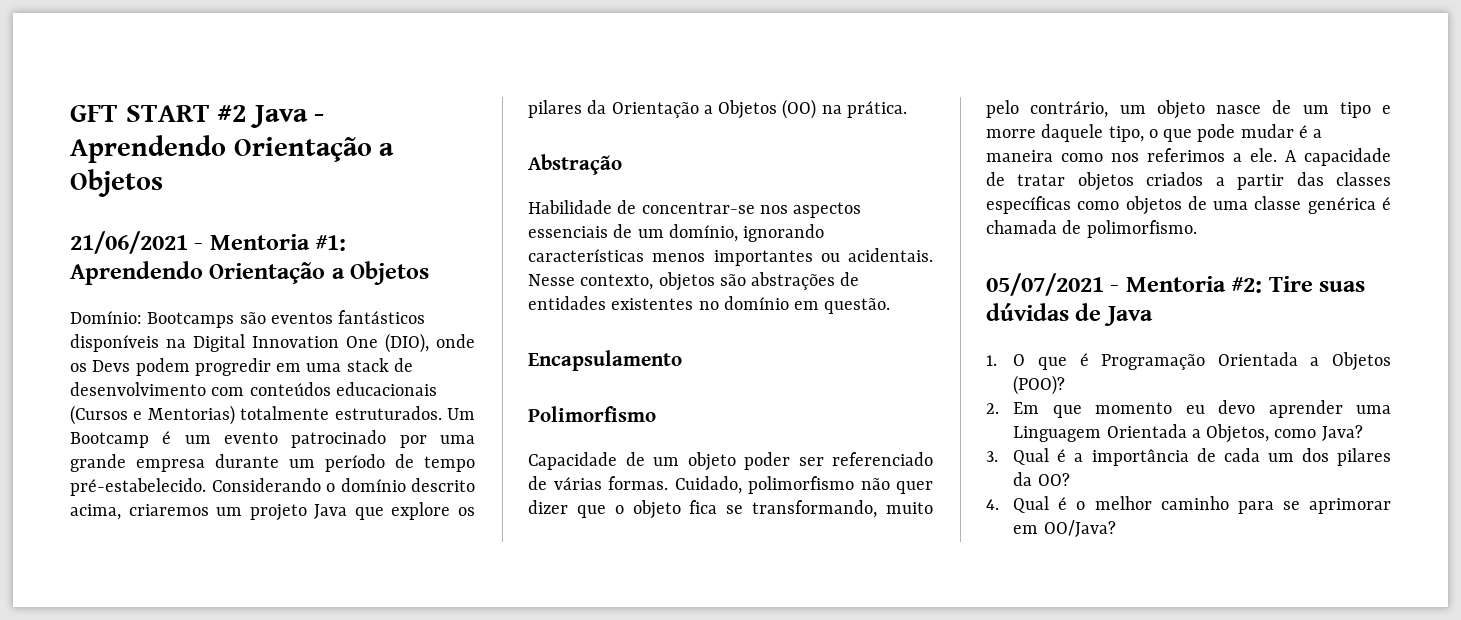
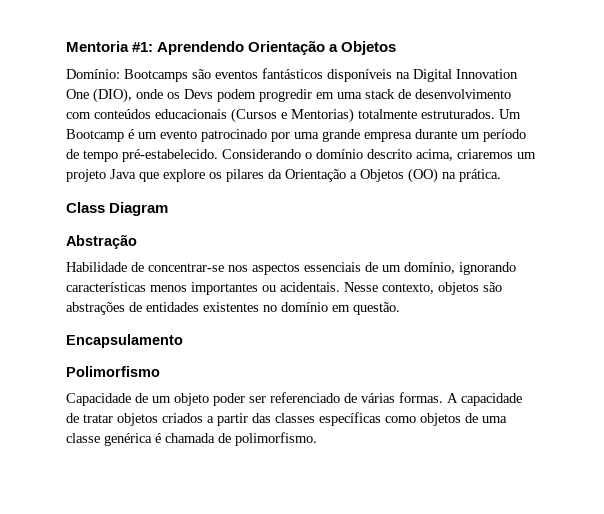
- GFT START #2 Java - Aprendendo Orientação a Objetos
- 21/06/2021 - Mentoria #1: Aprendendo Orientação a Objetos
+ Mentoria #1: Aprendendo Orientação a Objetos
+ Class Diagram
- Cuidado, polimorfismo não quer dizer que o objeto fica se transformando, muito pelo contrário, um objeto nasce de um tipo e morre daquele tipo, o que pode mudar é a maneira como nos referimos a ele.
- 05/07/2021 - Mentoria #2: Tire suas dúvidas de Java
- 1. O que é Programação Orientada a Objetos (POO)?
- 2. Em que momento eu devo aprender uma Linguagem Orientada a Objetos, como Java?
- 3. Qual é a importância de cada um dos pilares da OO?
- 4. Qual é o melhor caminho para se aprimorar em OO/Java?

